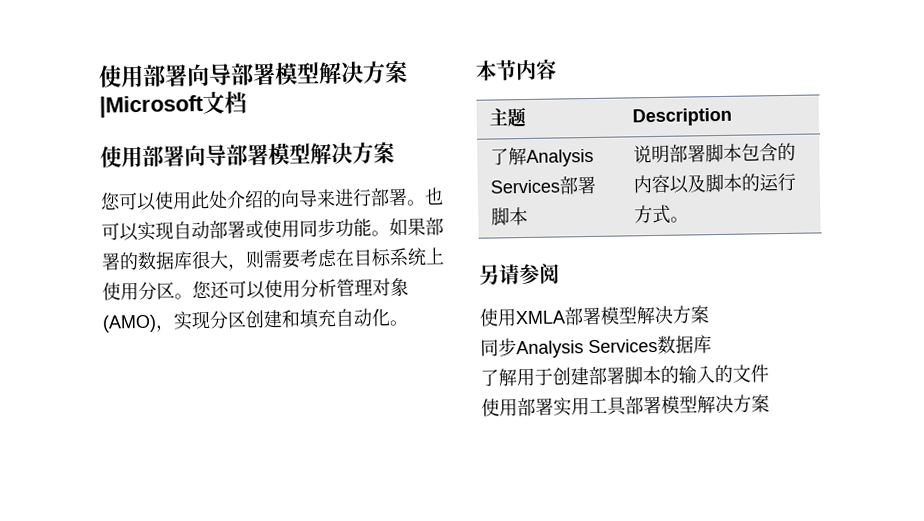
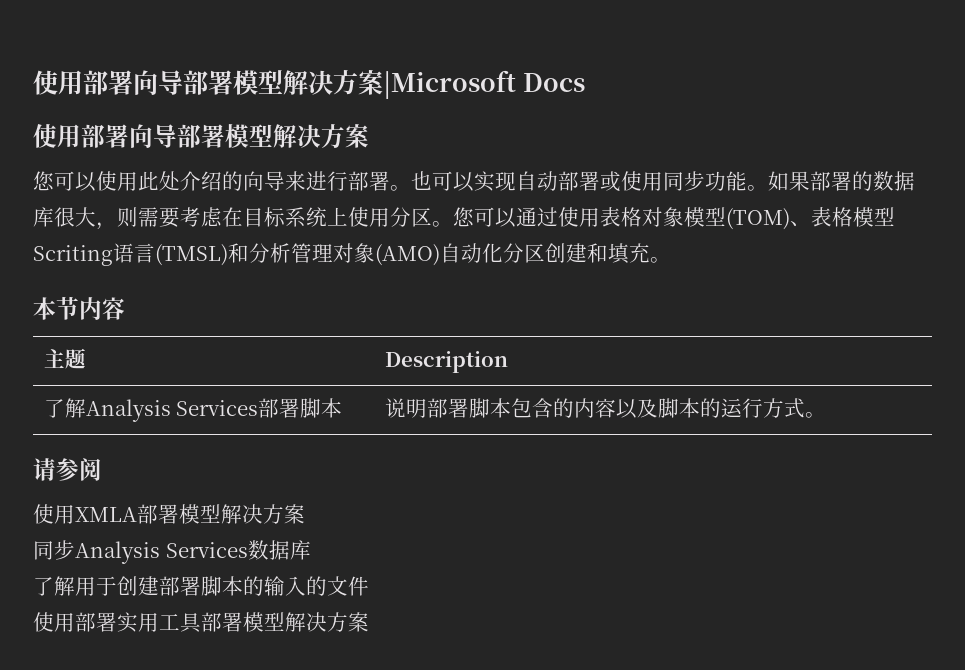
- 使用部署向导部署模型解决方案|Microsoft文档
+ 使用部署向导部署模型解决方案|Microsoft Docs
- 您还可以使用分析管理对象(AMO)，实现分区创建和填充自动化。
+ 您可以通过使用表格对象模型(TOM)、表格模型Scriting语言(TMSL)和分析管理对象(AMO)自动化分区创建和填充。
- 另请参阅
+ 请参阅

